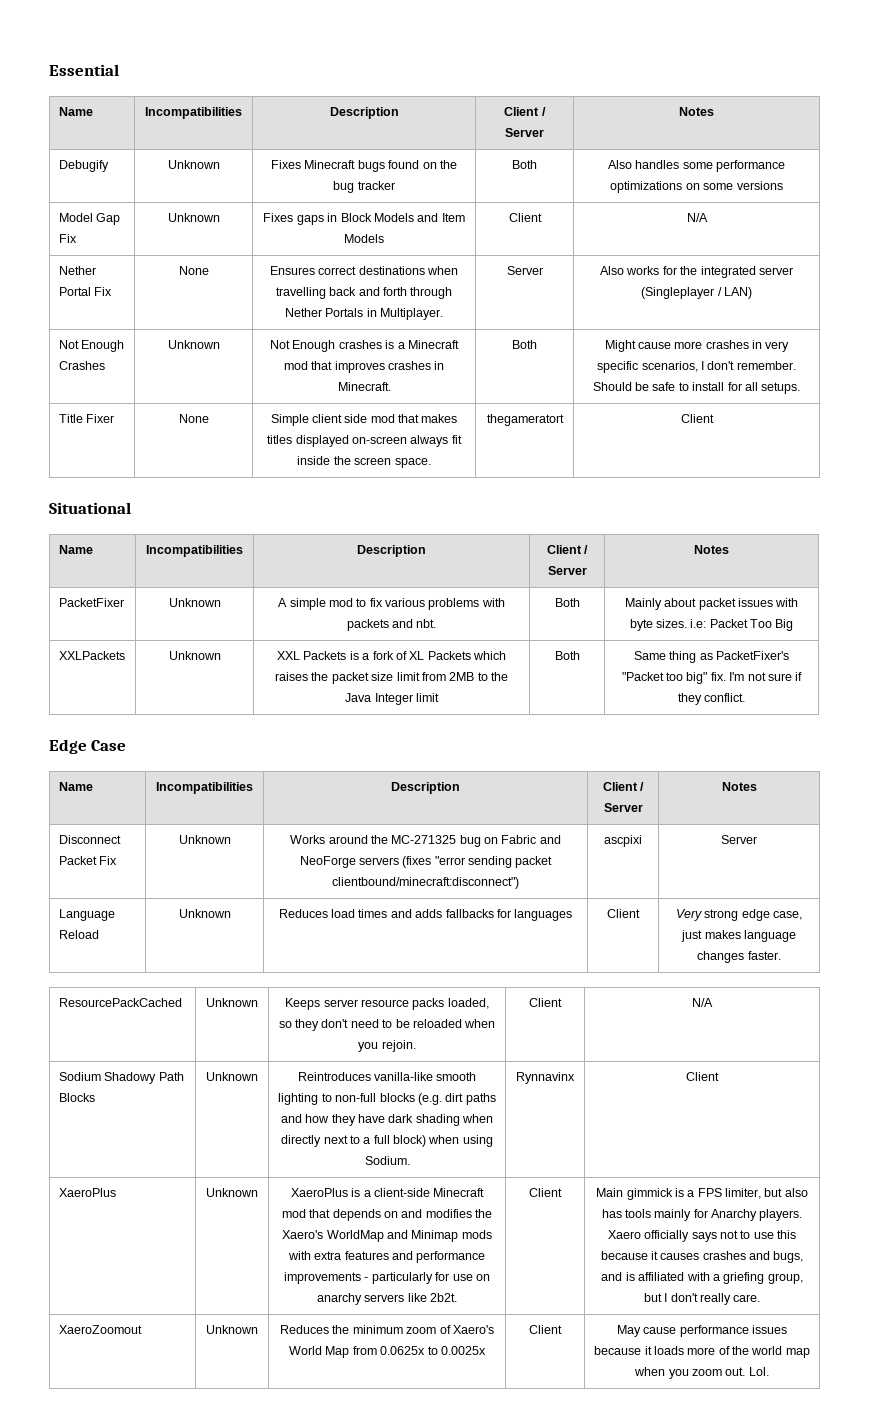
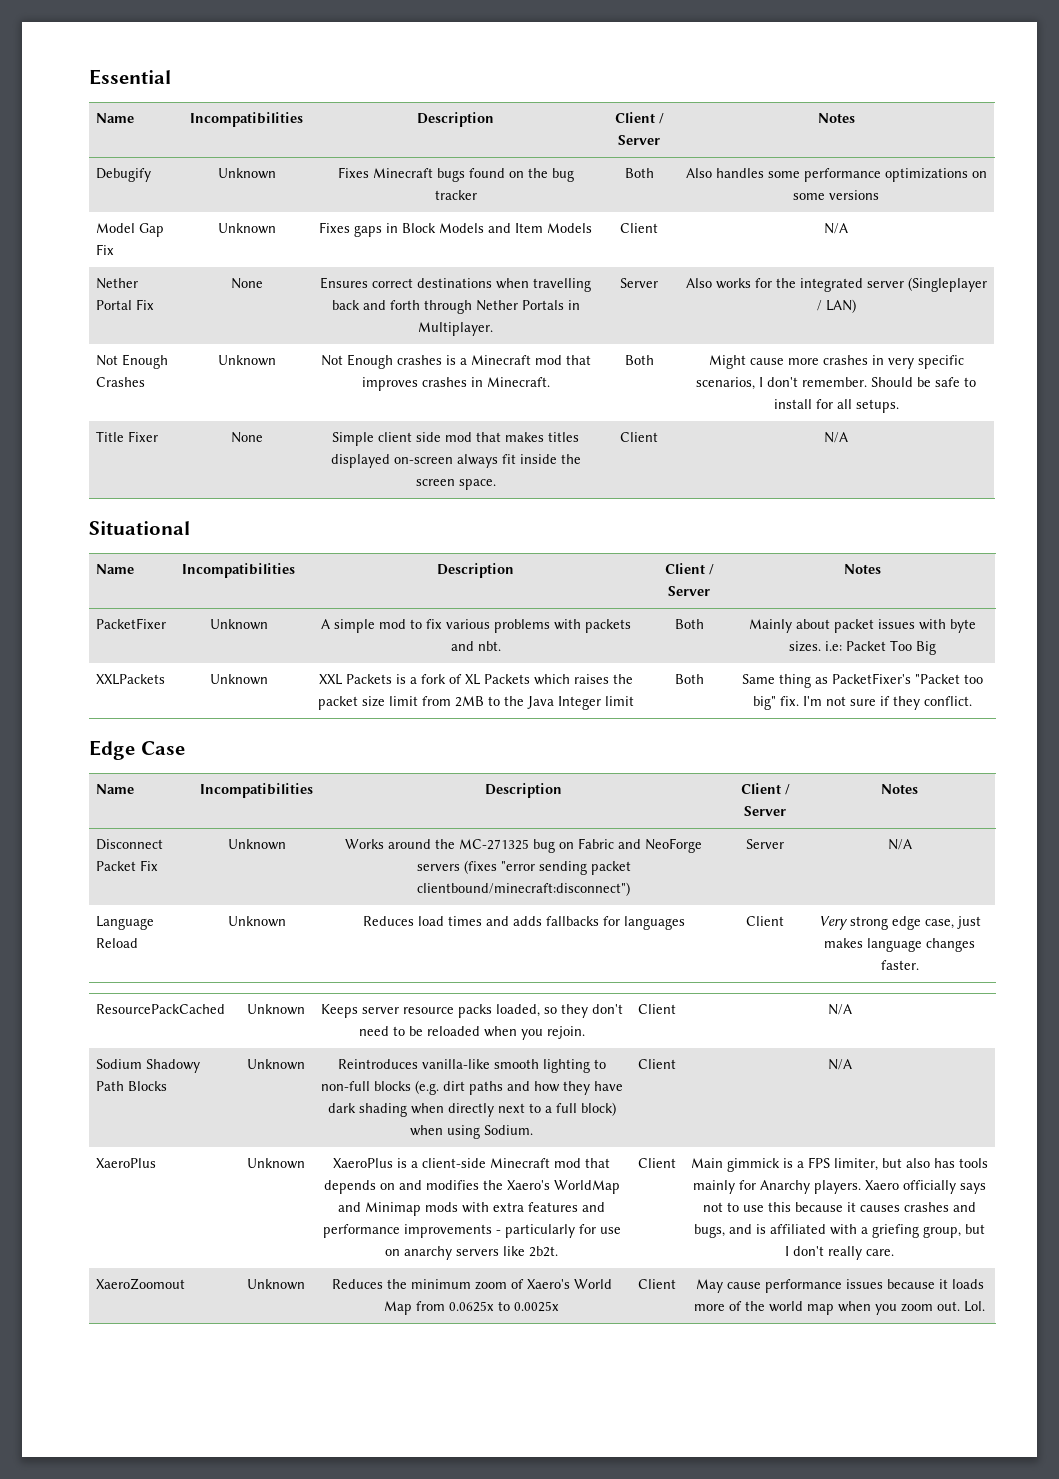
- Title Fixer | None | Simple client side mod that makes titles displayed on-screen always fit inside the screen space. | thegameratort | Client
+ Title Fixer | None | Simple client side mod that makes titles displayed on-screen always fit inside the screen space. | Client | N/A
- Disconnect Packet Fix | Unknown | Works around the MC-271325 bug on Fabric and NeoForge servers (fixes "error sending packet clientbound/minecraft:disconnect") | ascpixi | Server
+ Disconnect Packet Fix | Unknown | Works around the MC-271325 bug on Fabric and NeoForge servers (fixes "error sending packet clientbound/minecraft:disconnect") | Server | N/A
- Sodium Shadowy Path Blocks | Unknown | Reintroduces vanilla-like smooth lighting to non-full blocks (e.g. dirt paths and how they have dark shading when directly next to a full block) when using Sodium. | Rynnavinx | Client
+ Sodium Shadowy Path Blocks | Unknown | Reintroduces vanilla-like smooth lighting to non-full blocks (e.g. dirt paths and how they have dark shading when directly next to a full block) when using Sodium. | Client | N/A

